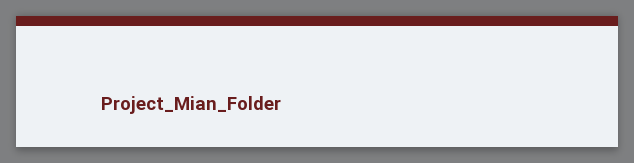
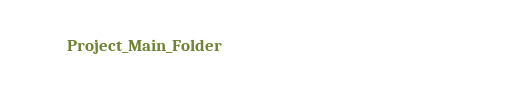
- Project_Mian_Folder
+ Project_Main_Folder

